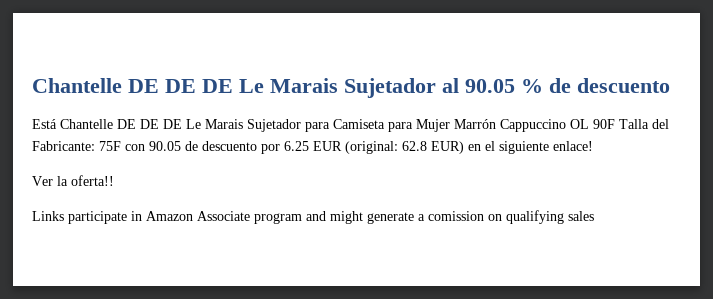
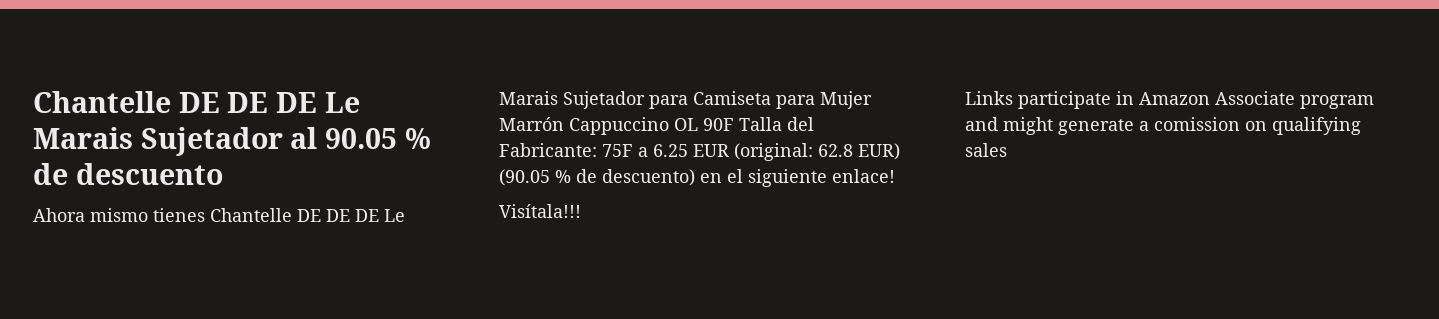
- Está Chantelle DE DE DE Le Marais Sujetador para Camiseta para Mujer Marrón Cappuccino OL 90F Talla del Fabricante: 75F con 90.05 de descuento por 6.25 EUR (original: 62.8 EUR) en el siguiente enlace!
+ Ahora mismo tienes Chantelle DE DE DE Le Marais Sujetador para Camiseta para Mujer Marrón Cappuccino OL 90F Talla del Fabricante: 75F a 6.25 EUR (original: 62.8 EUR) (90.05 % de descuento) en el siguiente enlace!
- Ver la oferta!!
+ Visítala!!!

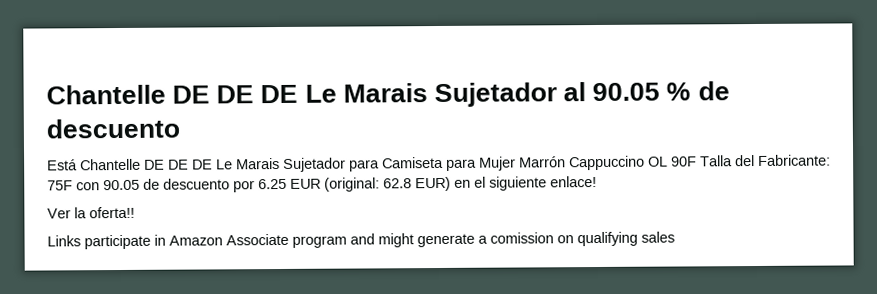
- Ahora mismo tienes Chantelle DE DE DE Le Marais Sujetador para Camiseta para Mujer Marrón Cappuccino OL 90F Talla del Fabricante: 75F a 6.25 EUR (original: 62.8 EUR) (90.05 % de descuento) en el siguiente enlace!
+ Está Chantelle DE DE DE Le Marais Sujetador para Camiseta para Mujer Marrón Cappuccino OL 90F Talla del Fabricante: 75F con 90.05 de descuento por 6.25 EUR (original: 62.8 EUR) en el siguiente enlace!
- Visítala!!!
+ Ver la oferta!!

